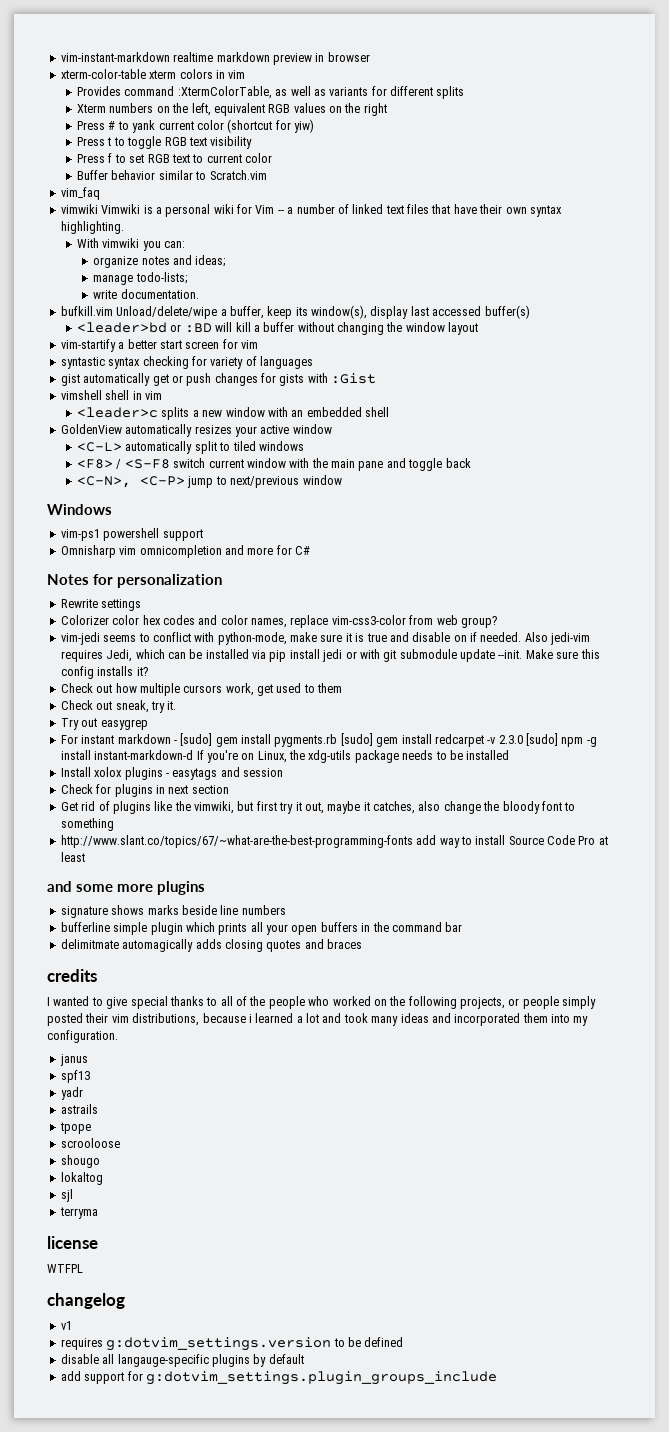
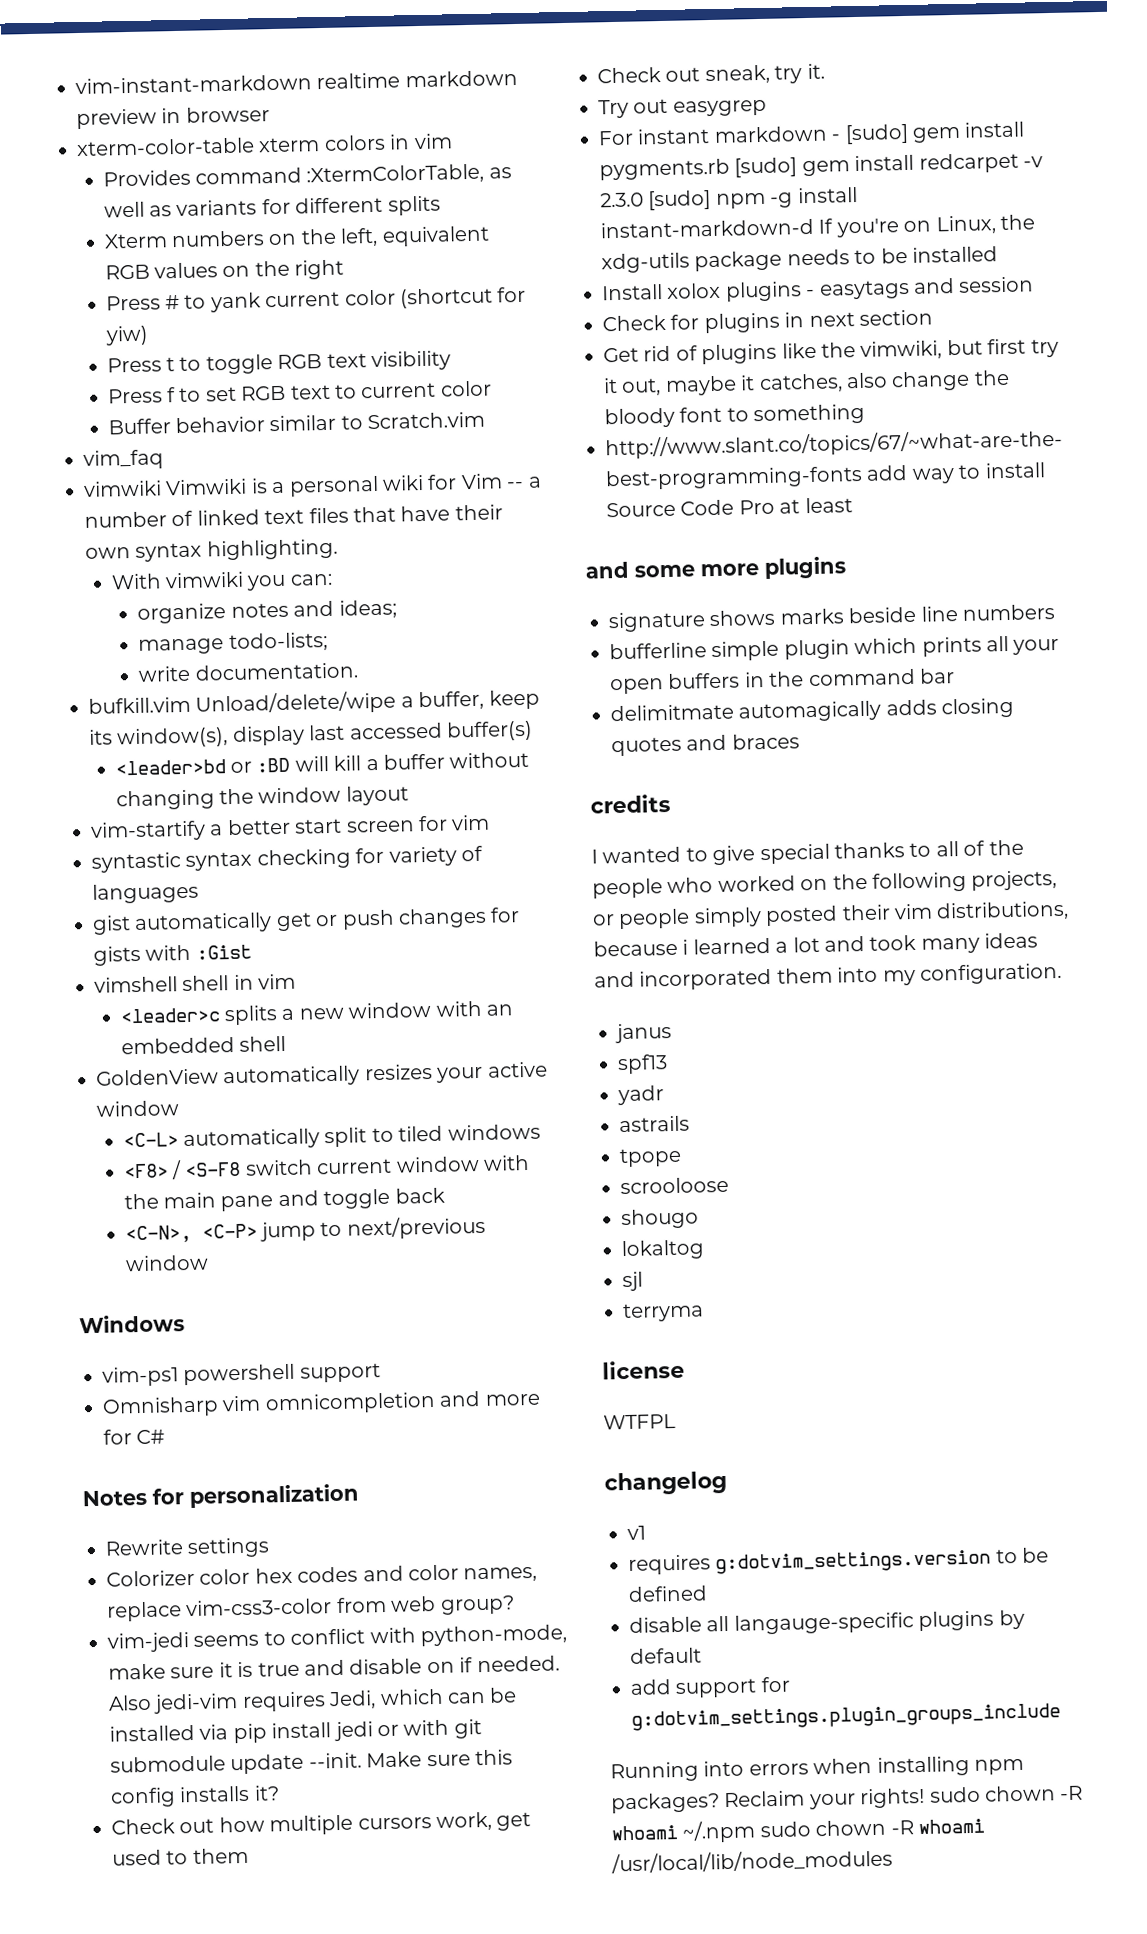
+ Running into errors when installing npm packages? Reclaim your rights! sudo chown -R whoami ~/.npm sudo chown -R whoami /usr/local/lib/node_modules

